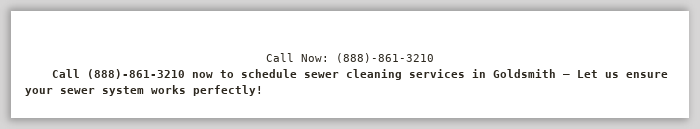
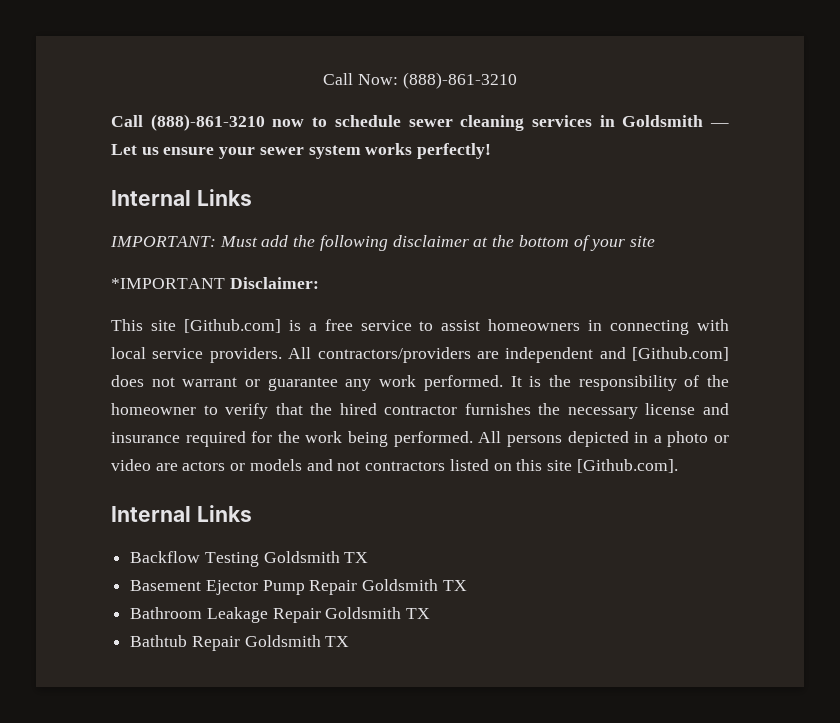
  Call (888)-861-3210 now to schedule sewer cleaning services in Goldsmith — Let us ensure your sewer system works perfectly!
+ Internal Links
+ IMPORTANT: Must add the following disclaimer at the bottom of your site
+ *IMPORTANT Disclaimer:
+ This site [Github.com] is a free service to assist homeowners in connecting with local service providers. All contractors/providers are independent and [Github.com] does not warrant or guarantee any work performed. It is the responsibility of the homeowner to verify that the hired contractor furnishes the necessary license and insurance required for the work being performed. All persons depicted in a photo or video are actors or models and not contractors listed on this site [Github.com].
+ Internal Links
+ Backflow Testing Goldsmith TX
+ Basement Ejector Pump Repair Goldsmith TX
+ Bathroom Leakage Repair Goldsmith TX
+ Bathtub Repair Goldsmith TX

